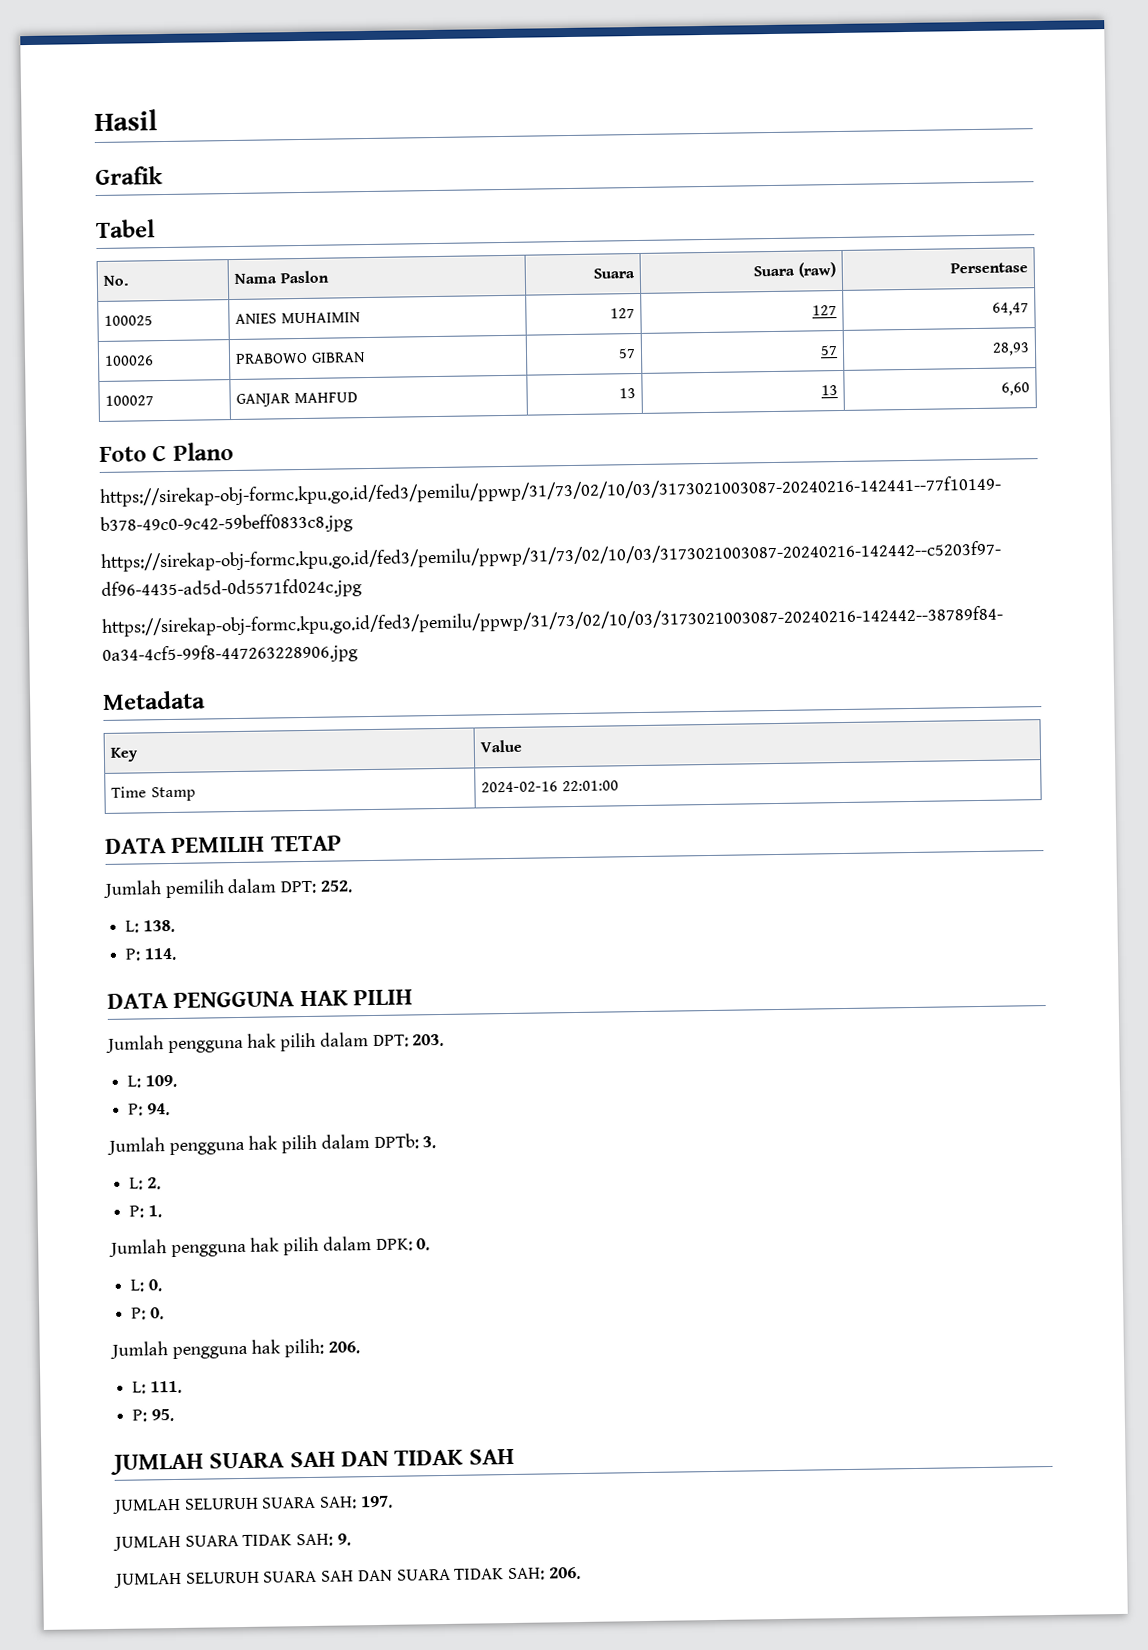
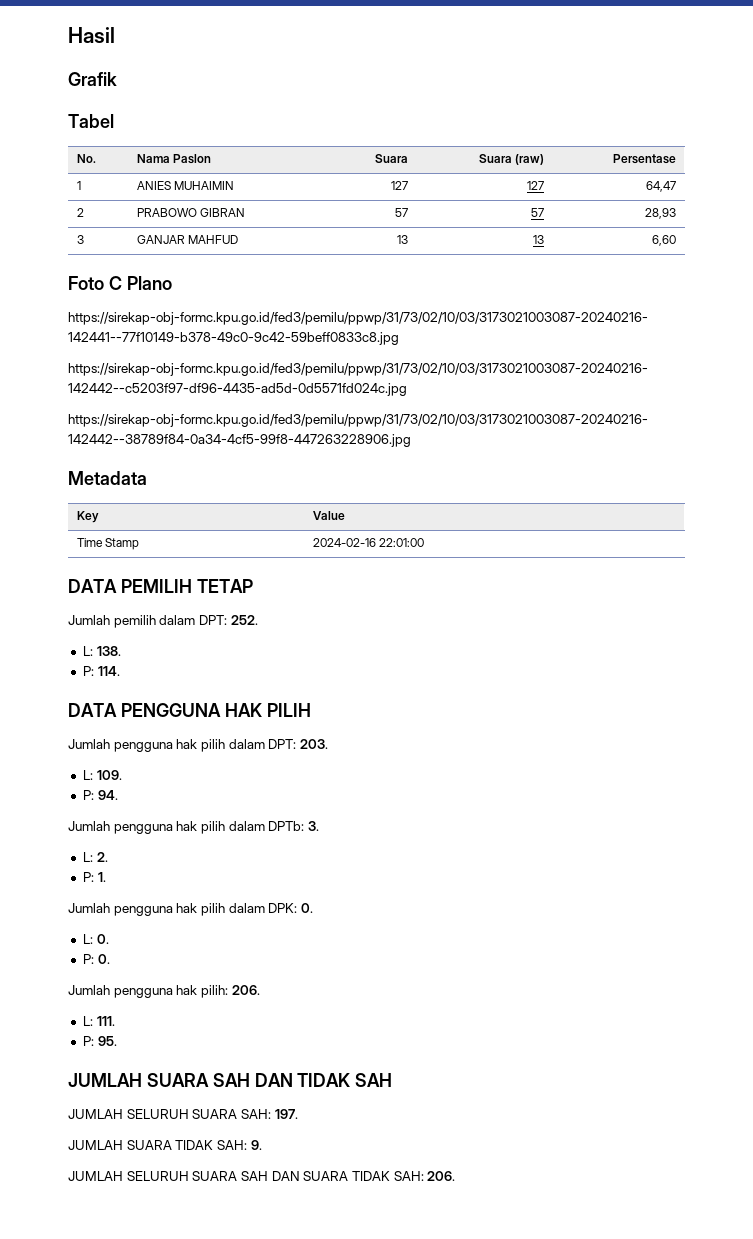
- 100025 | ANIES MUHAIMIN | 127 | 127 | 64,47
+ 1 | ANIES MUHAIMIN | 127 | 127 | 64,47
- 100026 | PRABOWO GIBRAN | 57 | 57 | 28,93
+ 2 | PRABOWO GIBRAN | 57 | 57 | 28,93
- 100027 | GANJAR MAHFUD | 13 | 13 | 6,60
+ 3 | GANJAR MAHFUD | 13 | 13 | 6,60

